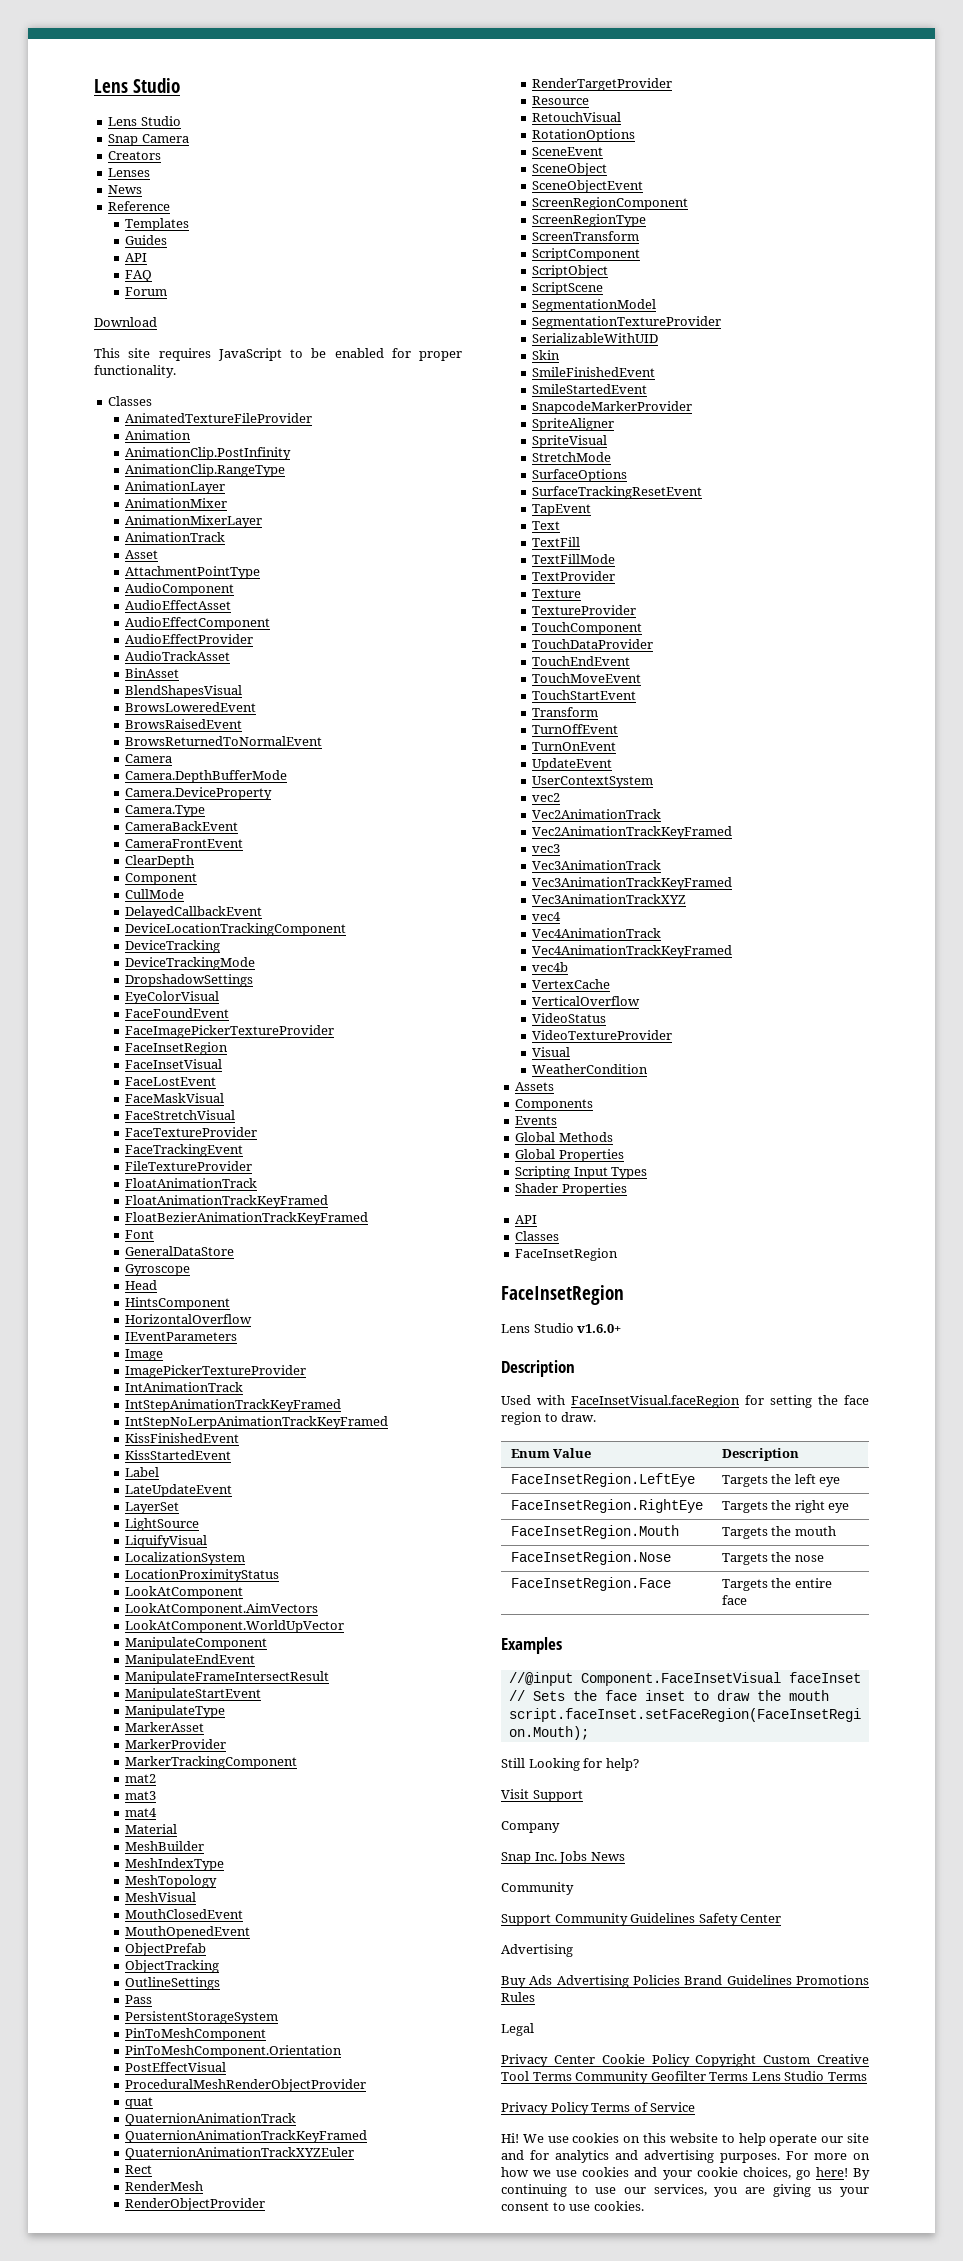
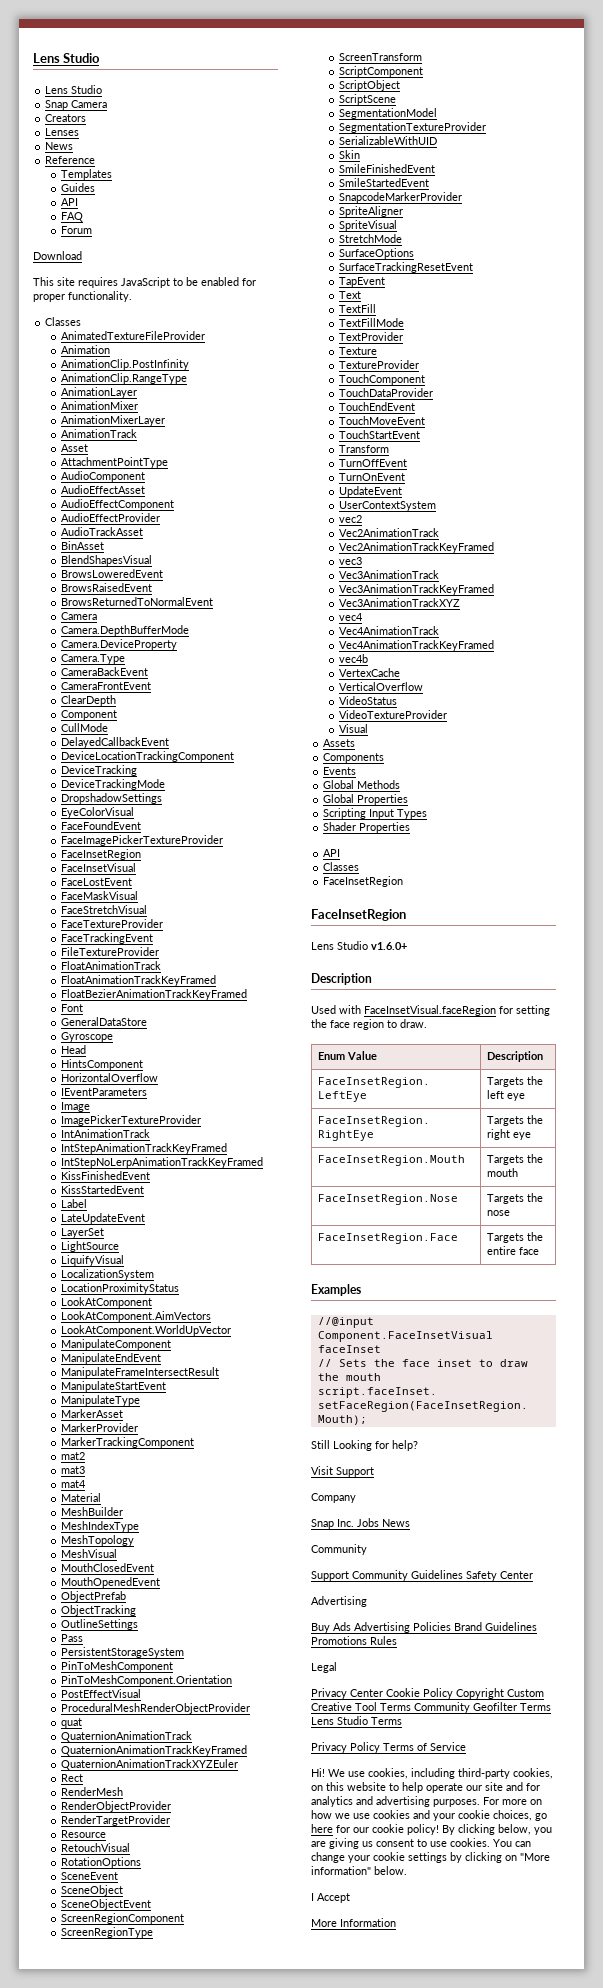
- WeatherCondition
- We use cookies on this website to help operate our site and for analytics and advertising purposes.
+ We use cookies, including third-party cookies, on this website to help operate our site and for analytics and advertising purposes.
- For more on how we use cookies and your cookie choices, go here! By continuing to use our services, you are giving us your consent to use cookies.
+ For more on how we use cookies and your cookie choices, go here for our cookie policy! By clicking below, you are giving us consent to use cookies.
+ You can change your cookie settings by clicking on "More information" below.
+ I Accept
+ More Information

